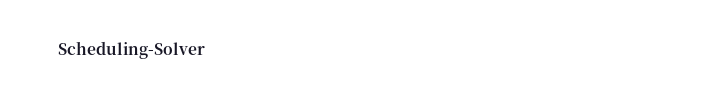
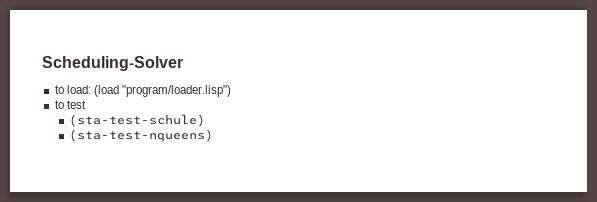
+ to load: (load "program/loader.lisp")
+ to test
+ (sta-test-schule)
+ (sta-test-nqueens)

